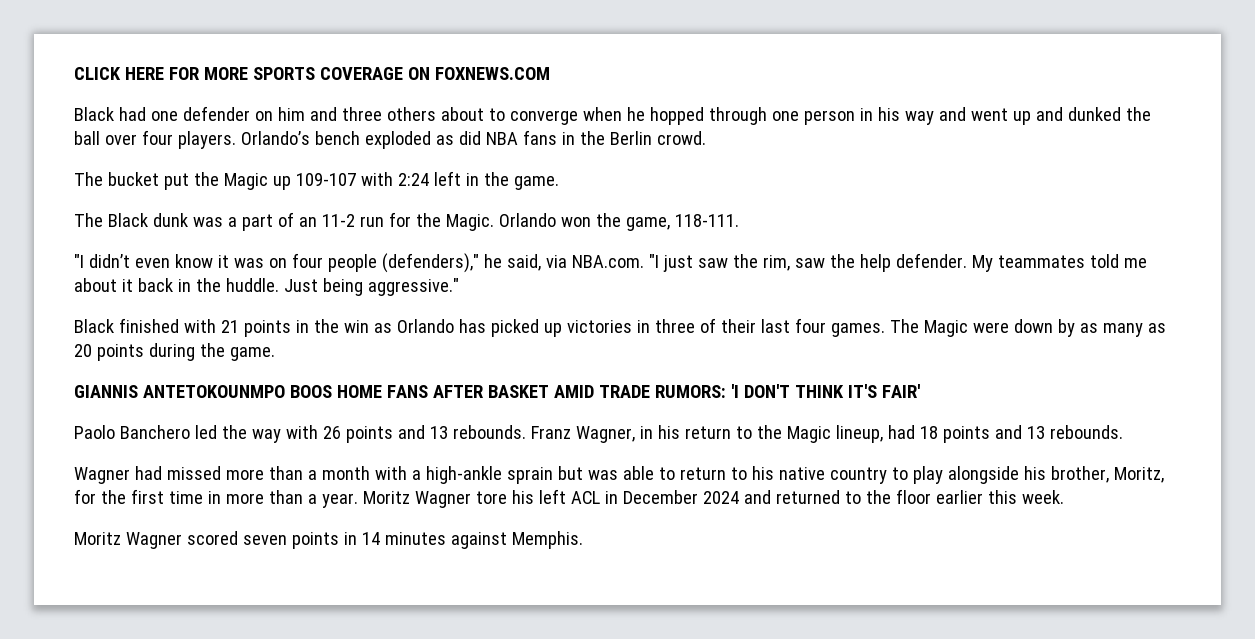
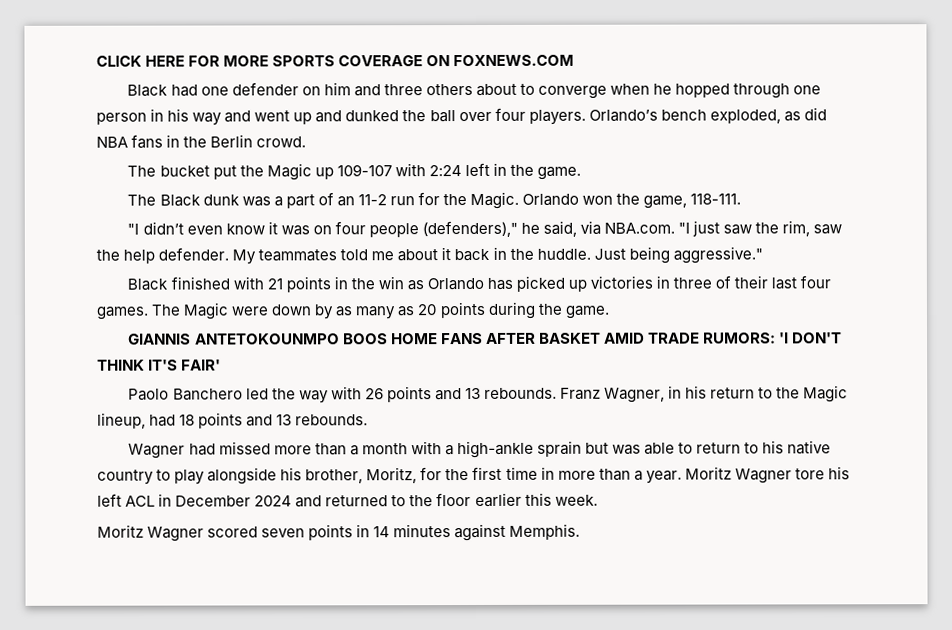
- Orlando’s bench exploded as did NBA fans in the Berlin crowd.
+ Orlando’s bench exploded, as did NBA fans in the Berlin crowd.

